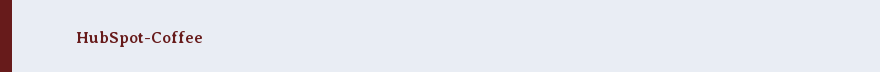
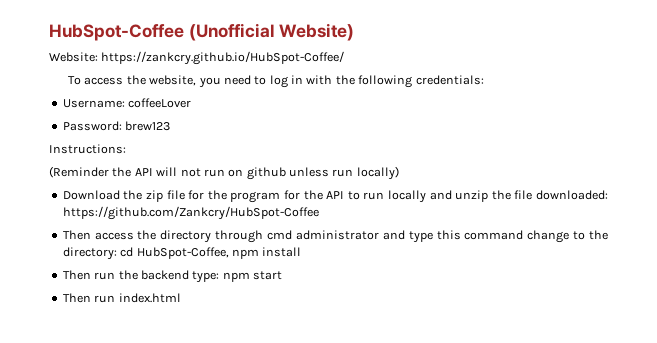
- HubSpot-Coffee
+ HubSpot-Coffee (Unofficial Website)
+ Website: https://zankcry.github.io/HubSpot-Coffee/
+ To access the website, you need to log in with the following credentials:
+ Username: coffeeLover
+ Password: brew123
+ Instructions:
+ (Reminder the API will not run on github unless run locally)
+ Download the zip file for the program for the API to run locally and unzip the file downloaded: https://github.com/Zankcry/HubSpot-Coffee
+ Then access the directory through cmd administrator and type this command change to the directory: cd HubSpot-Coffee, npm install
+ Then run the backend type: npm start
+ Then run index.html

